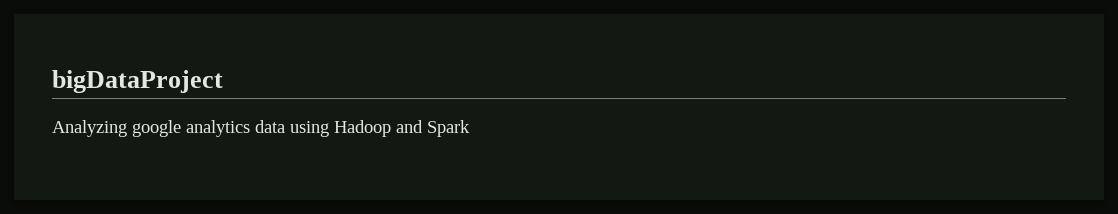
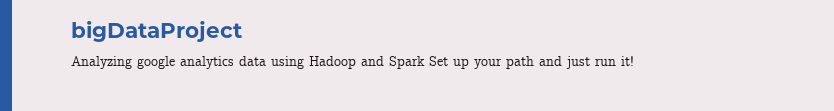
- Analyzing google analytics data using Hadoop and Spark
+ Analyzing google analytics data using Hadoop and Spark Set up your path and just run it!

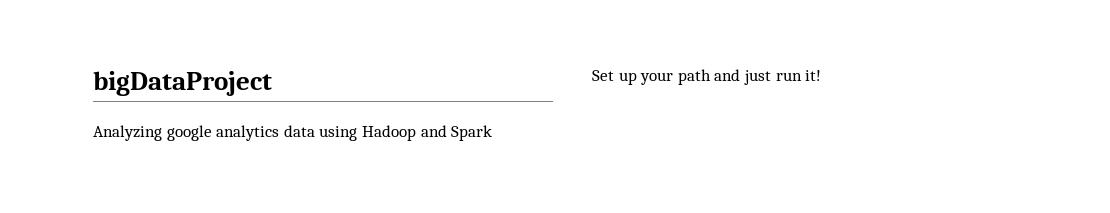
- Analyzing google analytics data using Hadoop and Spark Set up your path and just run it!
+ Analyzing google analytics data using Hadoop and Spark
+ Set up your path and just run it!

